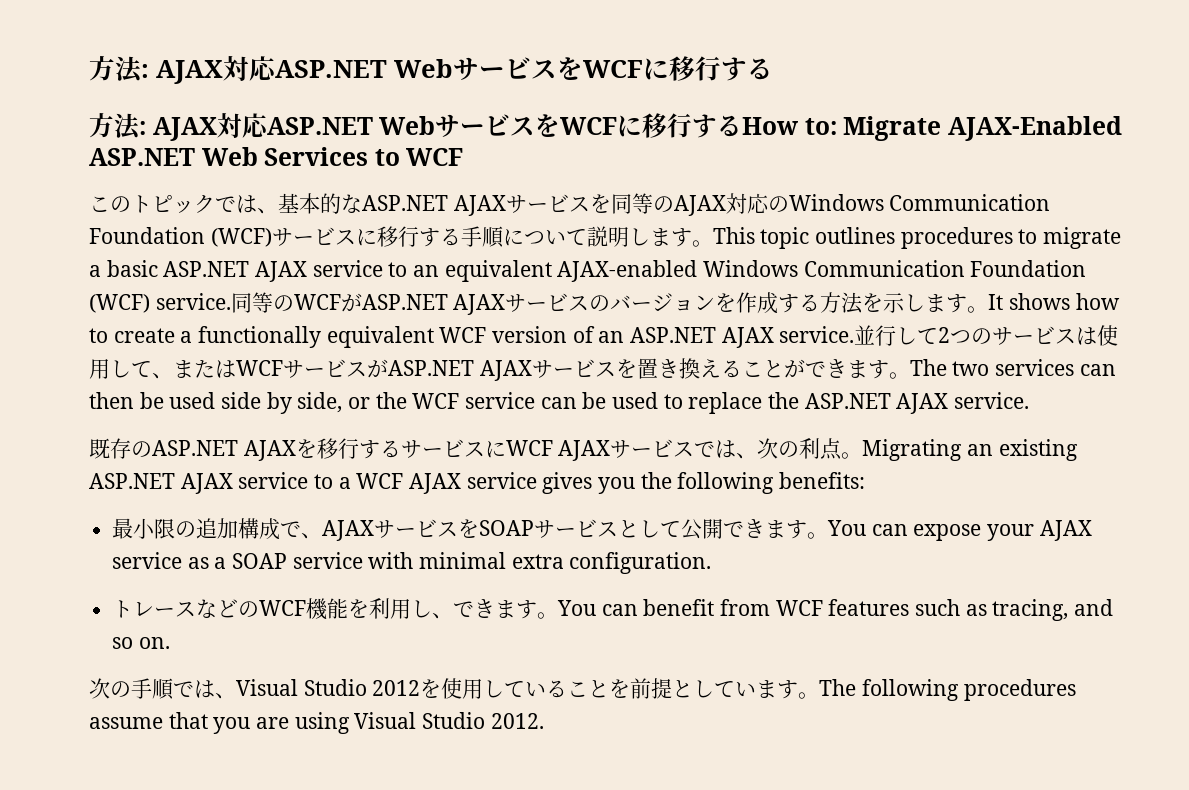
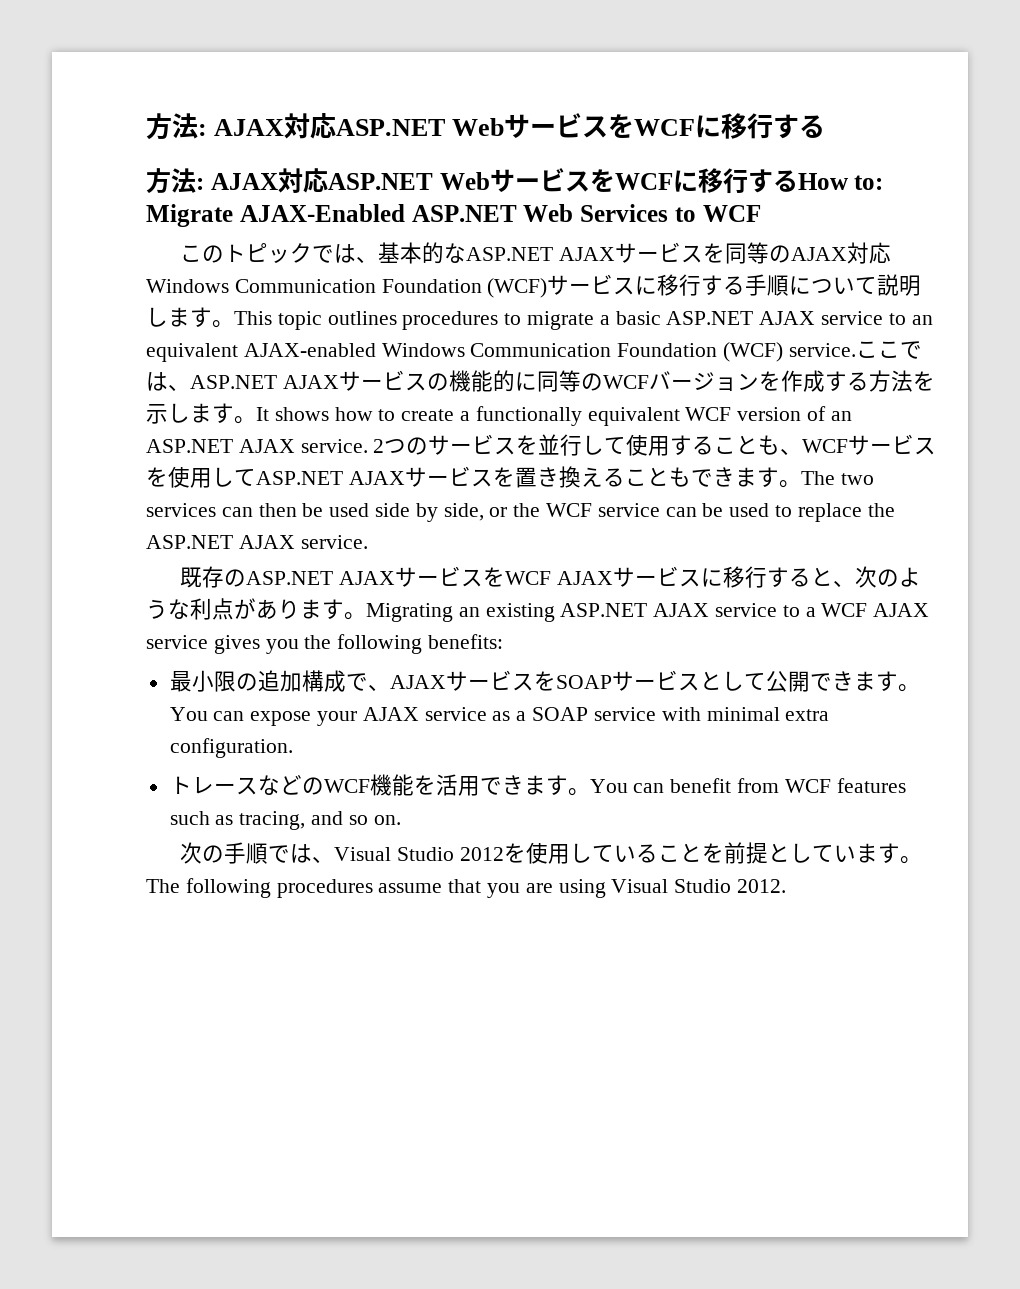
- このトピックでは、基本的なASP.NET AJAXサービスを同等のAJAX対応のWindows Communication Foundation (WCF)サービスに移行する手順について説明します。
+ このトピックでは、基本的なASP.NET AJAXサービスを同等のAJAX対応Windows Communication Foundation (WCF)サービスに移行する手順について説明します。
- 同等のWCFがASP.NET AJAXサービスのバージョンを作成する方法を示します。
+ ここでは、ASP.NET AJAXサービスの機能的に同等のWCFバージョンを作成する方法を示します。
- 並行して2つのサービスは使用して、またはWCFサービスがASP.NET AJAXサービスを置き換えることができます。
+ 2つのサービスを並行して使用することも、WCFサービスを使用してASP.NET AJAXサービスを置き換えることもできます。
- 既存のASP.NET AJAXを移行するサービスにWCF AJAXサービスでは、次の利点。
+ 既存のASP.NET AJAXサービスをWCF AJAXサービスに移行すると、次のような利点があります。
- トレースなどのWCF機能を利用し、できます。
+ トレースなどのWCF機能を活用できます。

